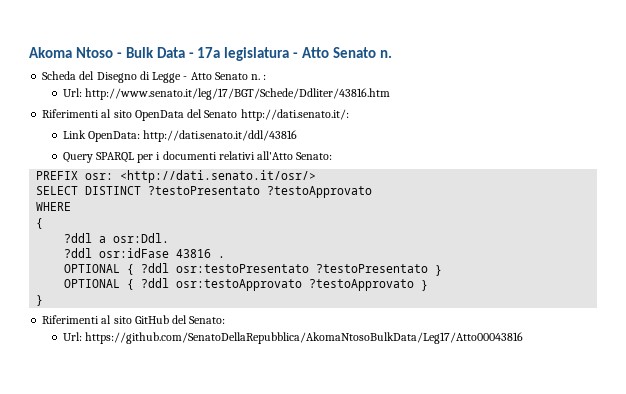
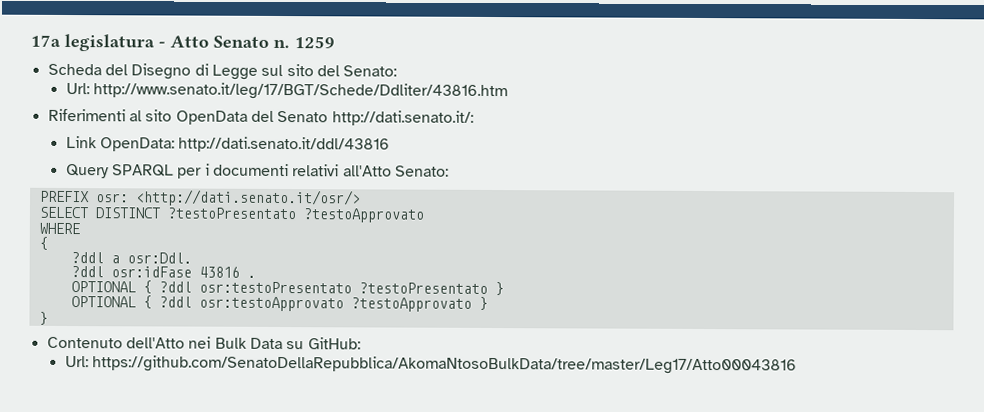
- Akoma Ntoso - Bulk Data - 17a legislatura - Atto Senato n.
+ 17a legislatura - Atto Senato n. 1259
- Scheda del Disegno di Legge - Atto Senato n. :
+ Scheda del Disegno di Legge sul sito del Senato:
- Riferimenti al sito GitHub del Senato:
- Url: https://github.com/SenatoDellaRepubblica/AkomaNtosoBulkData/Leg17/Atto00043816
+ Contenuto dell'Atto nei Bulk Data su GitHub:
+ Url: https://github.com/SenatoDellaRepubblica/AkomaNtosoBulkData/tree/master/Leg17/Atto00043816

